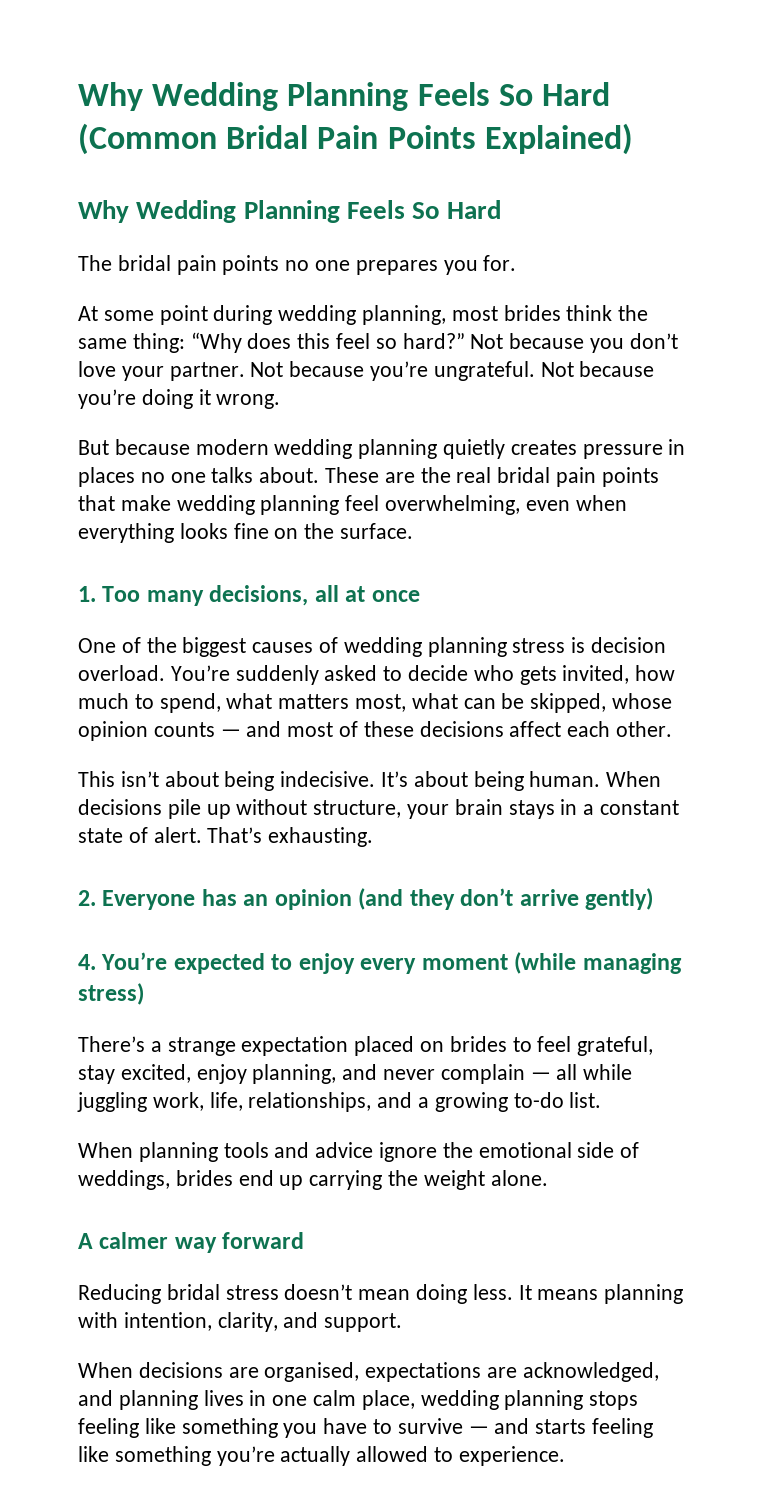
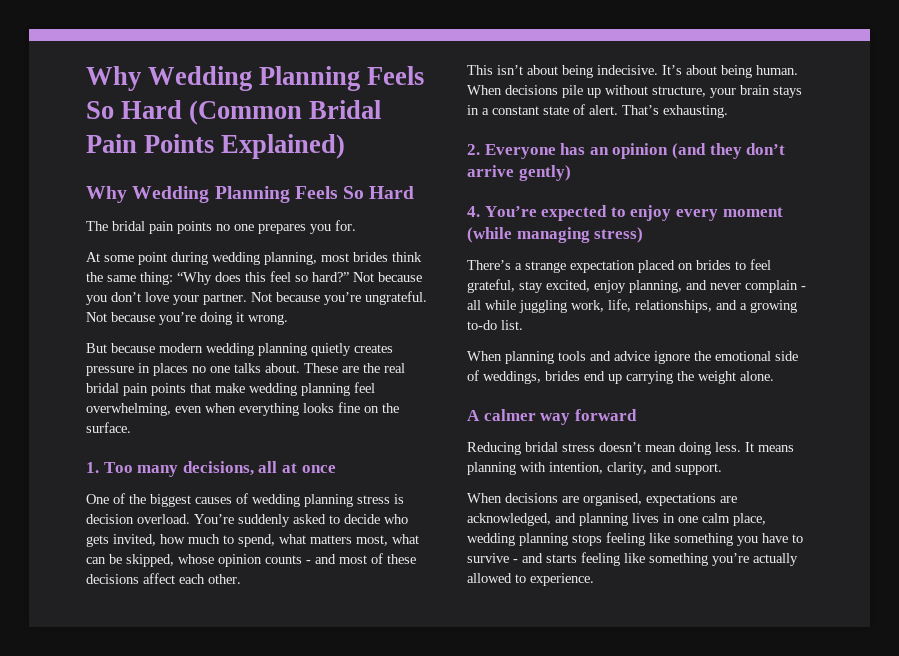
- You’re suddenly asked to decide who gets invited, how much to spend, what matters most, what can be skipped, whose opinion counts — and most of these decisions affect each other.
+ You’re suddenly asked to decide who gets invited, how much to spend, what matters most, what can be skipped, whose opinion counts - and most of these decisions affect each other.
- There’s a strange expectation placed on brides to feel grateful, stay excited, enjoy planning, and never complain — all while juggling work, life, relationships, and a growing to-do list.
+ There’s a strange expectation placed on brides to feel grateful, stay excited, enjoy planning, and never complain - all while juggling work, life, relationships, and a growing to-do list.
- When decisions are organised, expectations are acknowledged, and planning lives in one calm place, wedding planning stops feeling like something you have to survive — and starts feeling like something you’re actually allowed to experience.
+ When decisions are organised, expectations are acknowledged, and planning lives in one calm place, wedding planning stops feeling like something you have to survive - and starts feeling like something you’re actually allowed to experience.

